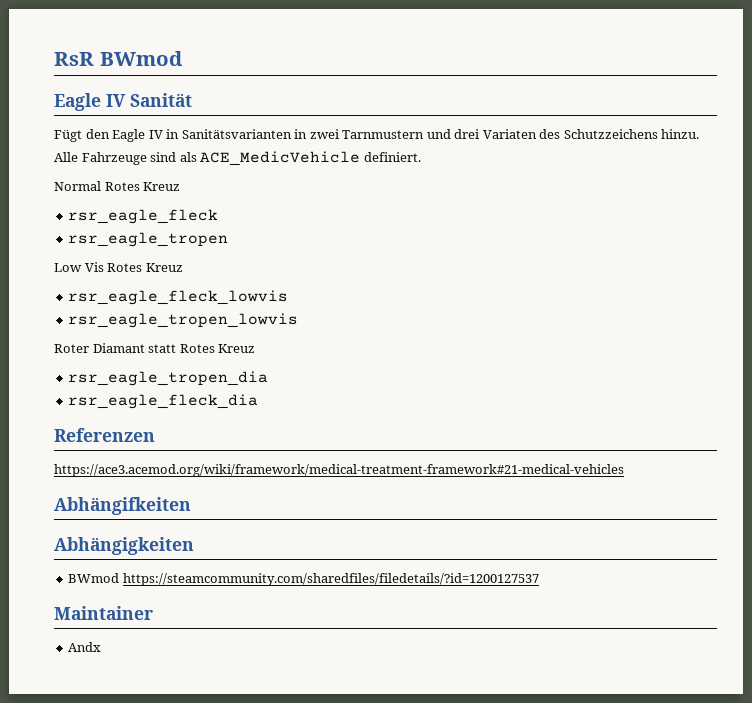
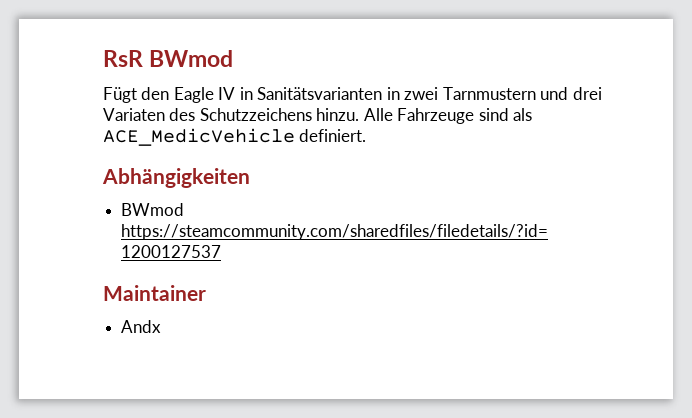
- Eagle IV Sanität
- Normal Rotes Kreuz
- rsr_eagle_fleck
- rsr_eagle_tropen
- Low Vis Rotes Kreuz
- rsr_eagle_fleck_lowvis
- rsr_eagle_tropen_lowvis
- Roter Diamant statt Rotes Kreuz
- rsr_eagle_tropen_dia
- rsr_eagle_fleck_dia
- Referenzen
- https://ace3.acemod.org/wiki/framework/medical-treatment-framework#21-medical-vehicles
- Abhängifkeiten

